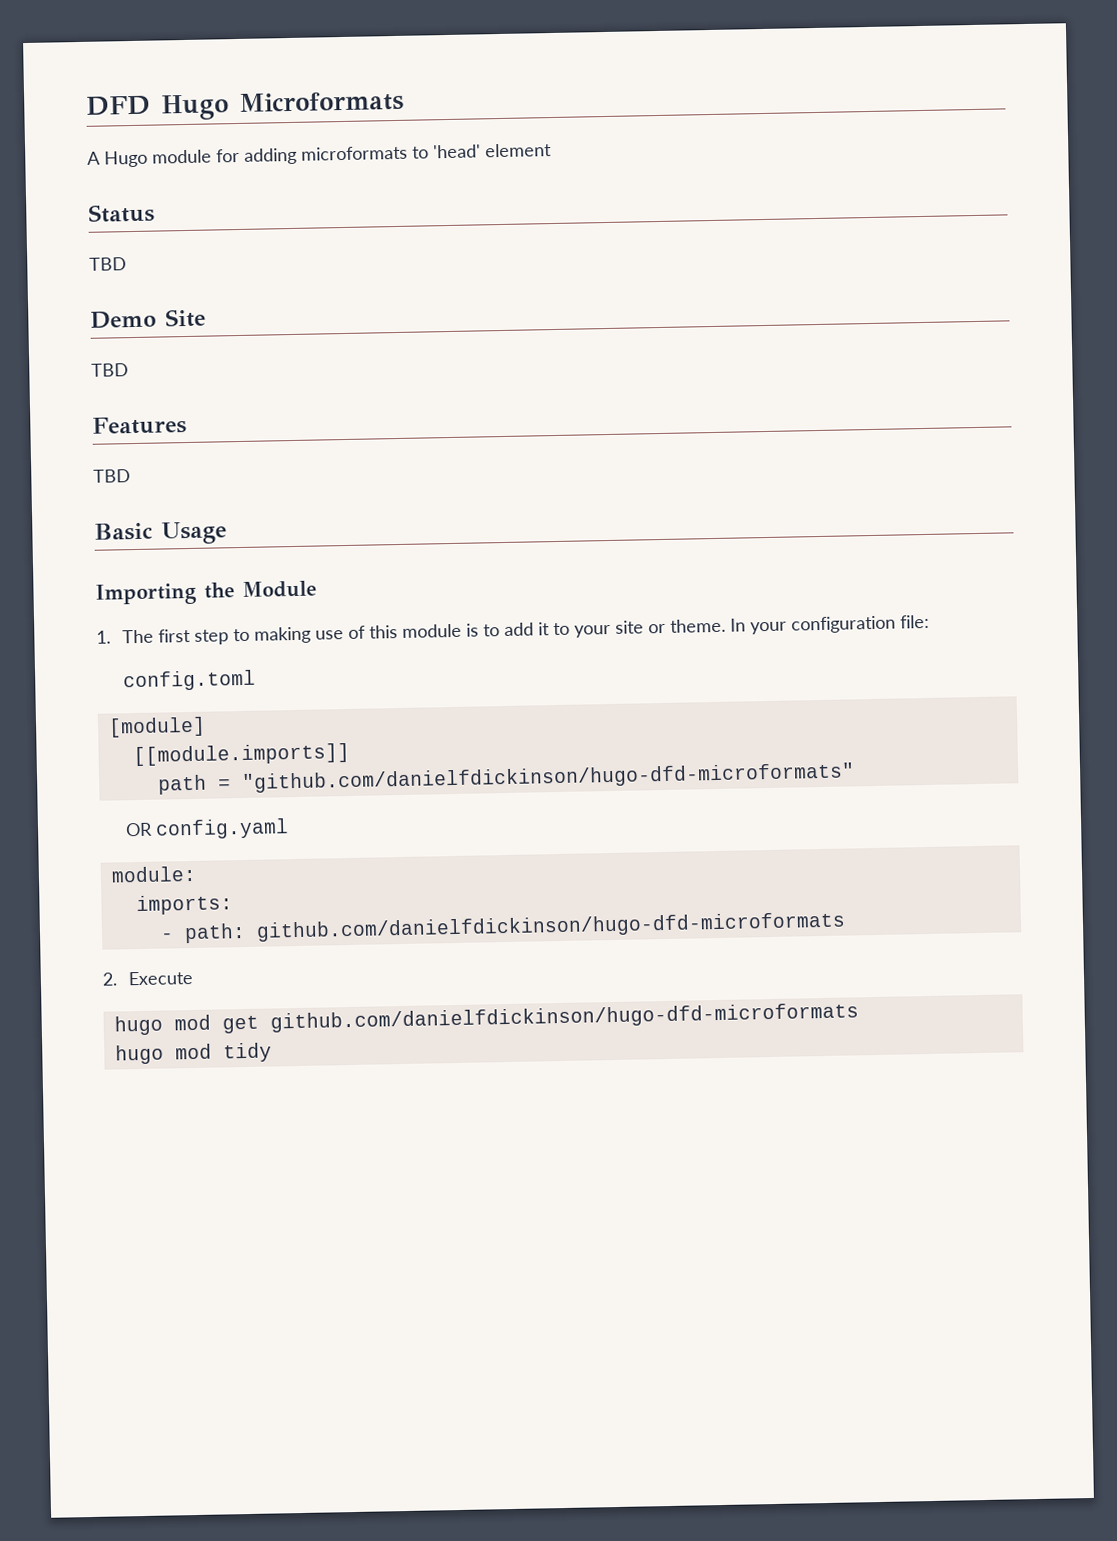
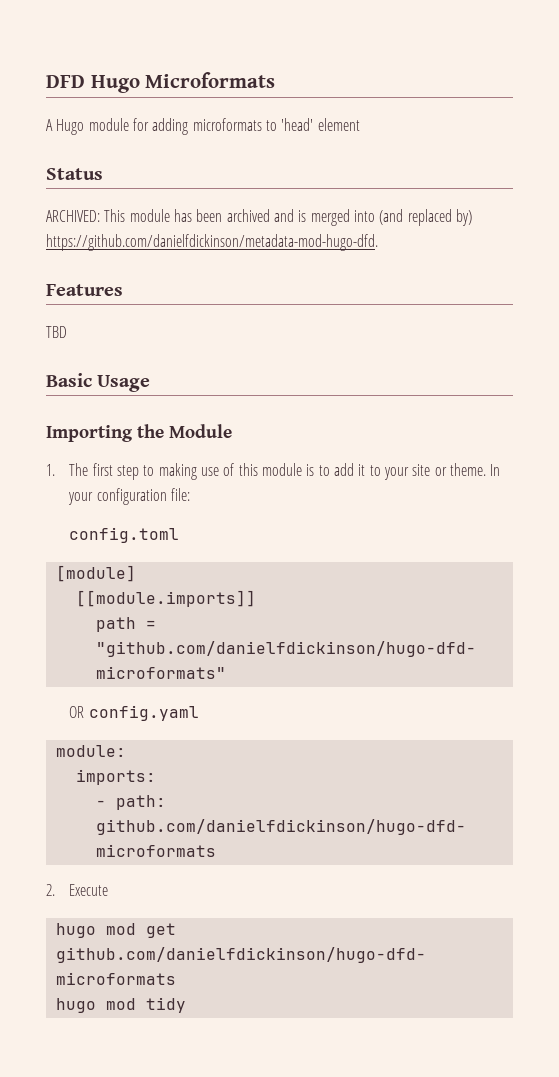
  Status
- TBD
- Demo Site
- TBD
+ ARCHIVED: This module has been archived and is merged into (and replaced by) https://github.com/danielfdickinson/metadata-mod-hugo-dfd.

